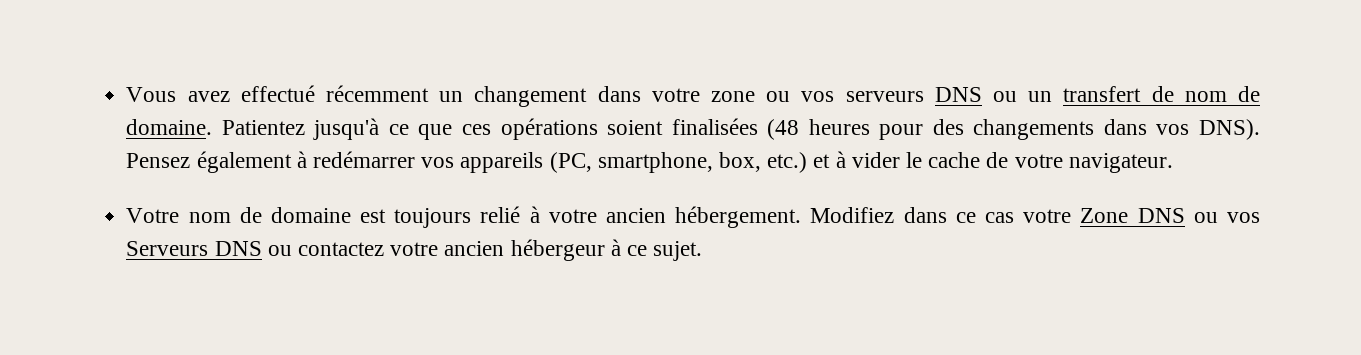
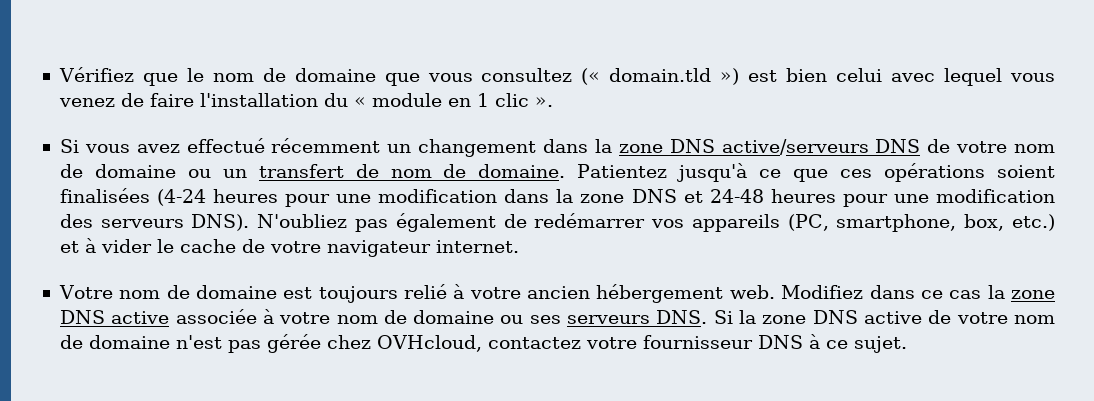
- Vous avez effectué récemment un changement dans votre zone ou vos serveurs DNS ou un transfert de nom de domaine.
+ Vérifiez que le nom de domaine que vous consultez (« domain.tld ») est bien celui avec lequel vous venez de faire l'installation du « module en 1 clic ».
+ Si vous avez effectué récemment un changement dans la zone DNS active/serveurs DNS de votre nom de domaine ou un transfert de nom de domaine.
- Patientez jusqu'à ce que ces opérations soient finalisées (48 heures pour des changements dans vos DNS). Pensez également à redémarrer vos appareils (PC, smartphone, box, etc.) et à vider le cache de votre navigateur.
+ Patientez jusqu'à ce que ces opérations soient finalisées (4-24 heures pour une modification dans la zone DNS et 24-48 heures pour une modification des serveurs DNS). N'oubliez pas également de redémarrer vos appareils (PC, smartphone, box, etc.) et à vider le cache de votre navigateur internet.
- Votre nom de domaine est toujours relié à votre ancien hébergement.
+ Votre nom de domaine est toujours relié à votre ancien hébergement web.
- Modifiez dans ce cas votre Zone DNS ou vos Serveurs DNS ou contactez votre ancien hébergeur à ce sujet.
+ Modifiez dans ce cas la zone DNS active associée à votre nom de domaine ou ses serveurs DNS. Si la zone DNS active de votre nom de domaine n'est pas gérée chez OVHcloud, contactez votre fournisseur DNS à ce sujet.

